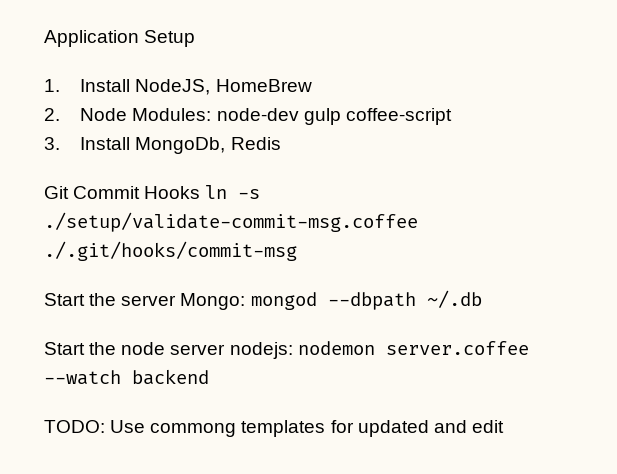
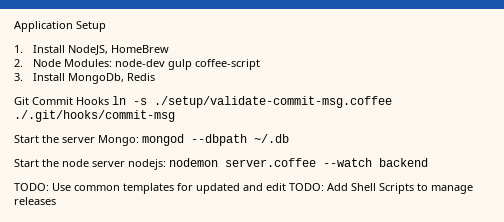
- TODO: Use commong templates for updated and edit
+ TODO: Use common templates for updated and edit TODO: Add Shell Scripts to manage releases

